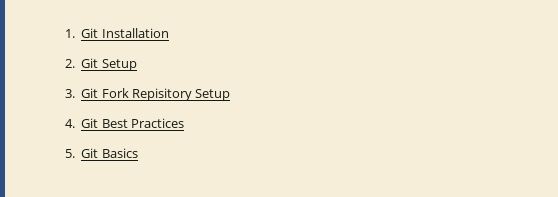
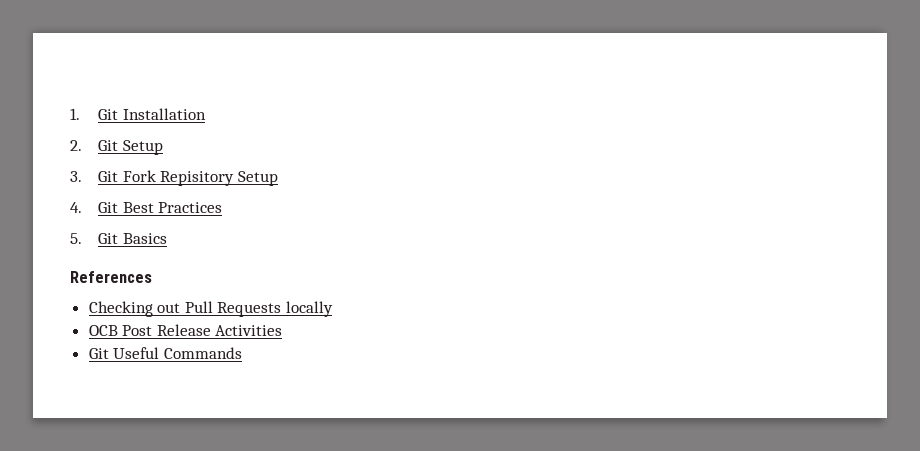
+ References
+ Checking out Pull Requests locally
+ OCB Post Release Activities
+ Git Useful Commands

